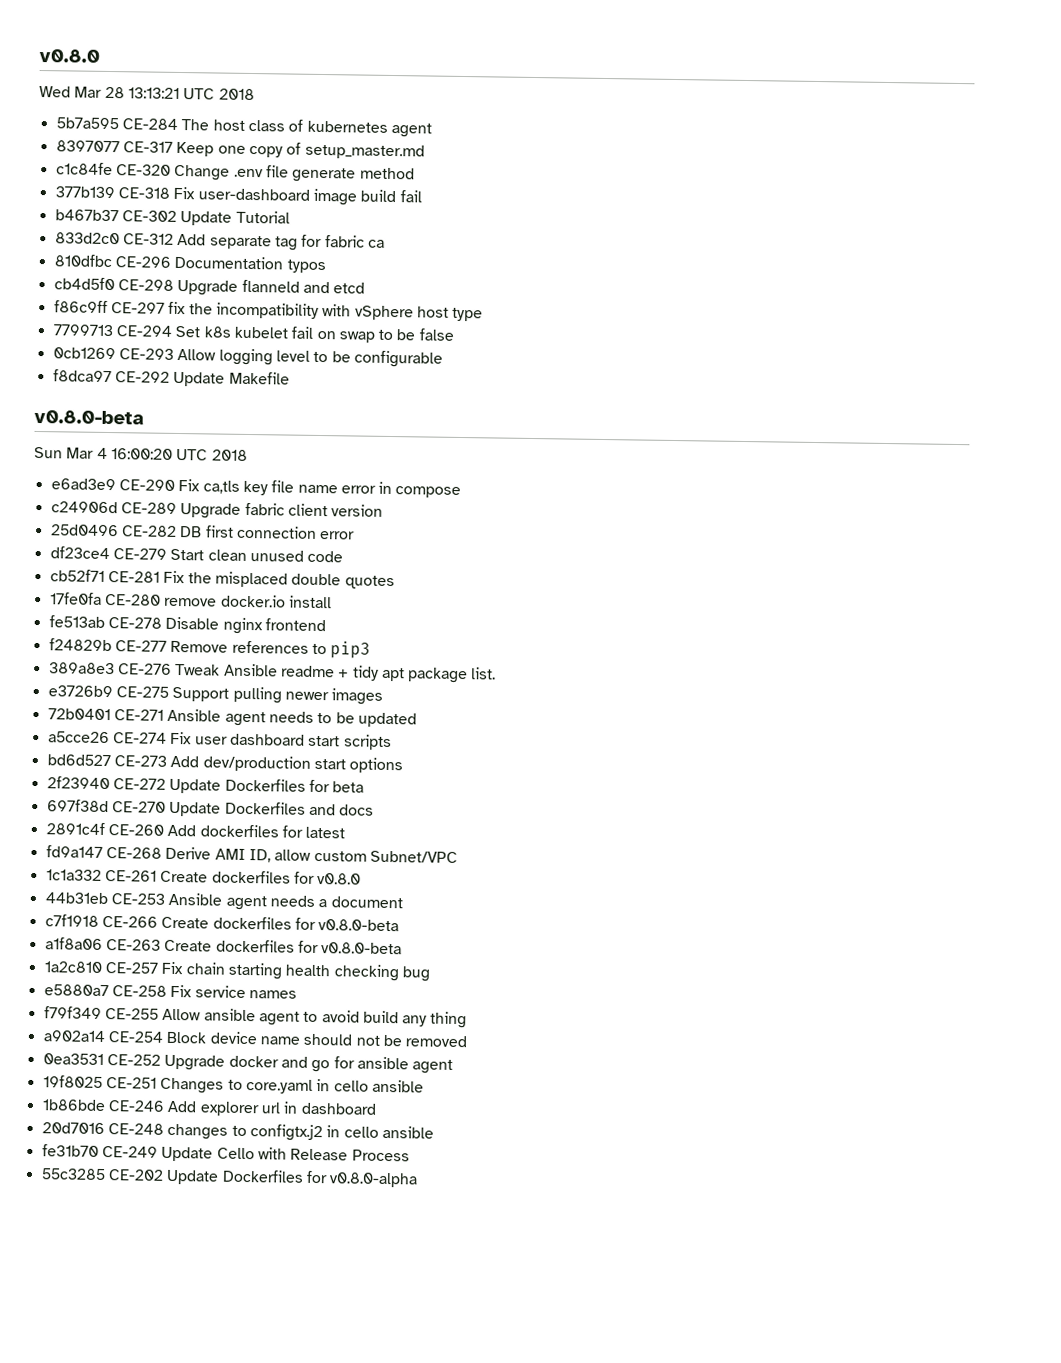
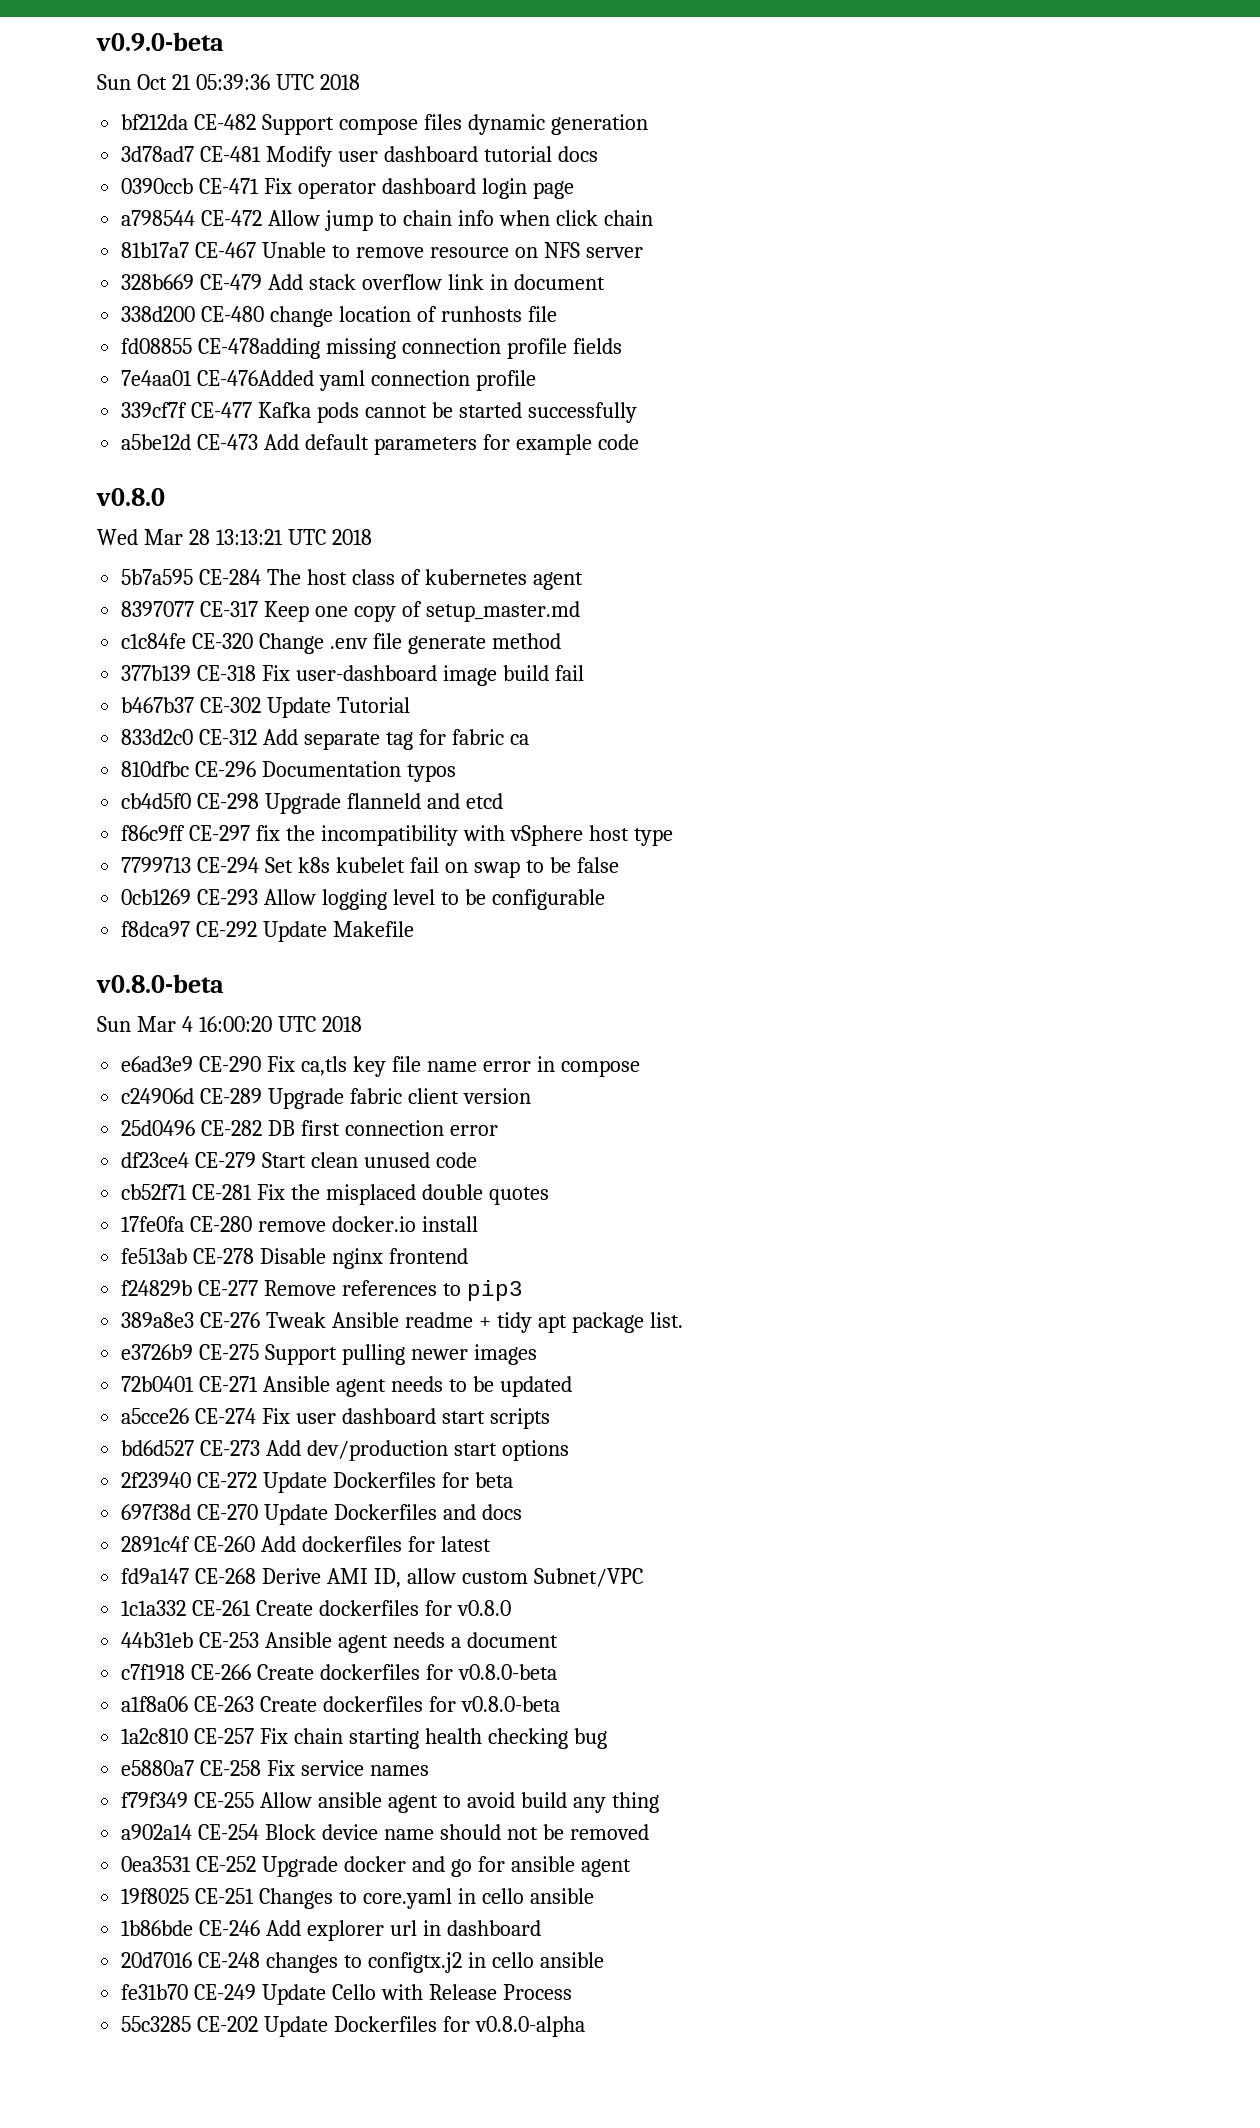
+ v0.9.0-beta
+ Sun Oct 21 05:39:36 UTC 2018
+ bf212da CE-482 Support compose files dynamic generation
+ 3d78ad7 CE-481 Modify user dashboard tutorial docs
+ 0390ccb CE-471 Fix operator dashboard login page
+ a798544 CE-472 Allow jump to chain info when click chain
+ 81b17a7 CE-467 Unable to remove resource on NFS server
+ 328b669 CE-479 Add stack overflow link in document
+ 338d200 CE-480 change location of runhosts file
+ fd08855 CE-478adding missing connection profile fields
+ 7e4aa01 CE-476Added yaml connection profile
+ 339cf7f CE-477 Kafka pods cannot be started successfully
+ a5be12d CE-473 Add default parameters for example code

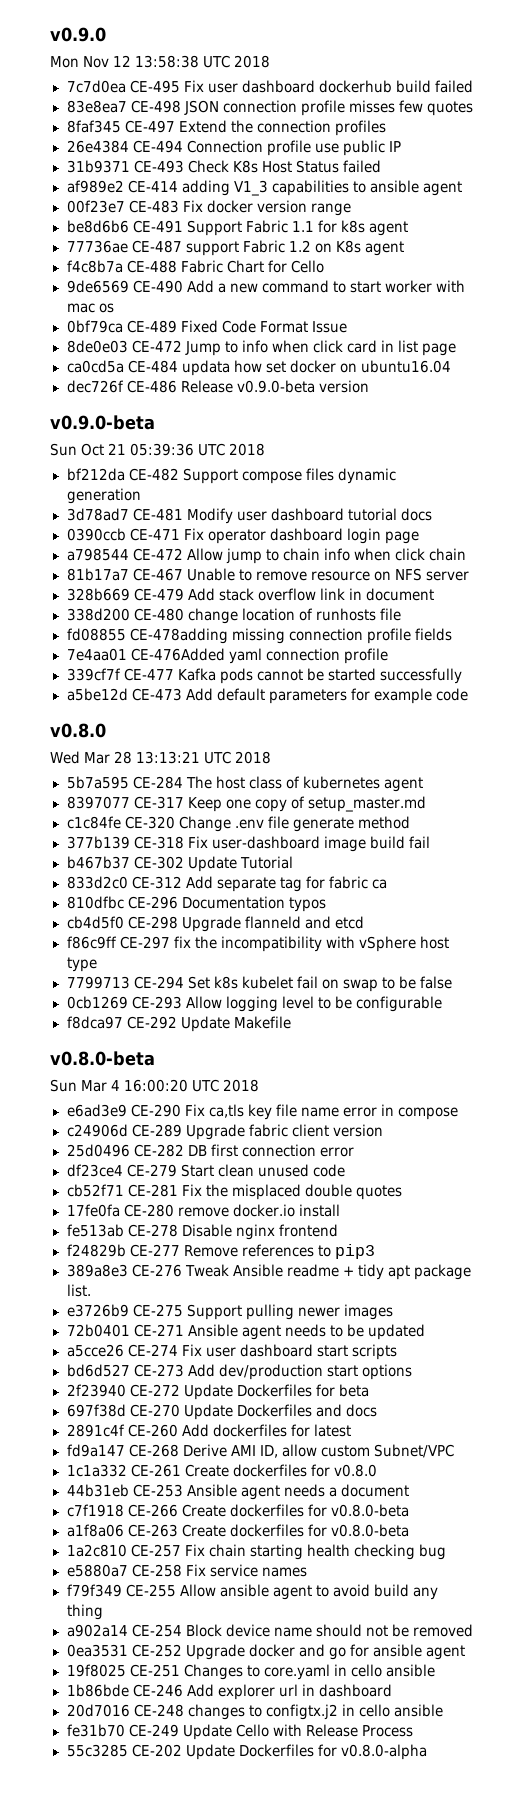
+ v0.9.0
+ Mon Nov 12 13:58:38 UTC 2018
+ 7c7d0ea CE-495 Fix user dashboard dockerhub build failed
+ 83e8ea7 CE-498 JSON connection profile misses few quotes
+ 8faf345 CE-497 Extend the connection profiles
+ 26e4384 CE-494 Connection profile use public IP
+ 31b9371 CE-493 Check K8s Host Status failed
+ af989e2 CE-414 adding V1_3 capabilities to ansible agent
+ 00f23e7 CE-483 Fix docker version range
+ be8d6b6 CE-491 Support Fabric 1.1 for k8s agent
+ 77736ae CE-487 support Fabric 1.2 on K8s agent
+ f4c8b7a CE-488 Fabric Chart for Cello
+ 9de6569 CE-490 Add a new command to start worker with mac os
+ 0bf79ca CE-489 Fixed Code Format Issue
+ 8de0e03 CE-472 Jump to info when click card in list page
+ ca0cd5a CE-484 updata how set docker on ubuntu16.04
+ dec726f CE-486 Release v0.9.0-beta version

